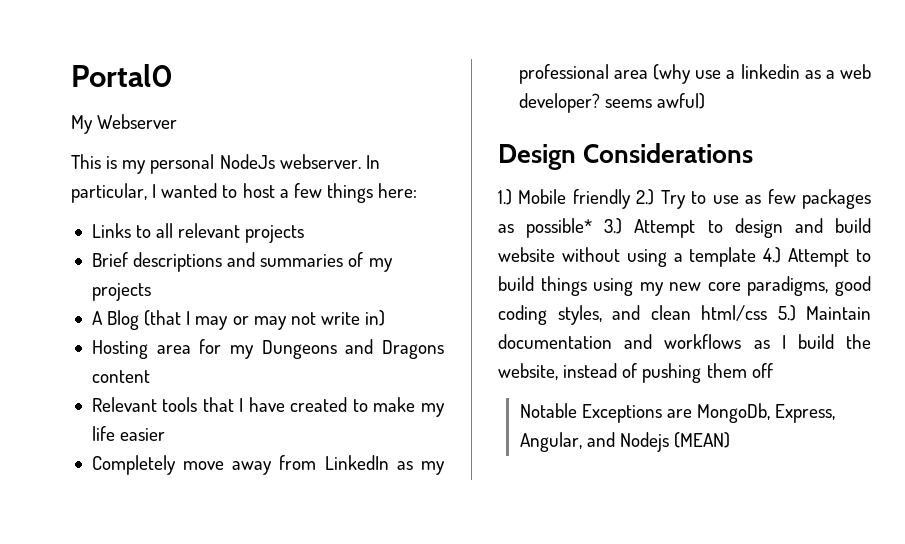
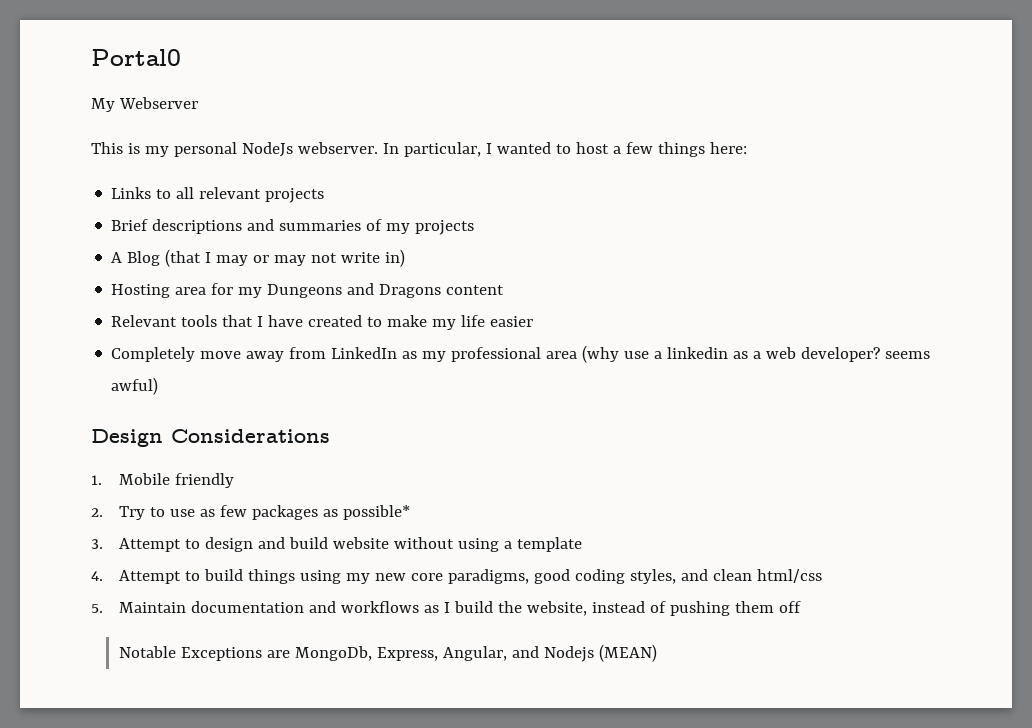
- 1.) Mobile friendly 2.) Try to use as few packages as possible* 3.) Attempt to design and build website without using a template 4.) Attempt to build things using my new core paradigms, good coding styles, and clean html/css 5.) Maintain documentation and workflows as I build the website, instead of pushing them off
+ 1. Mobile friendly
+ 2. Try to use as few packages as possible*
+ 3. Attempt to design and build website without using a template
+ 4. Attempt to build things using my new core paradigms, good coding styles, and clean html/css
+ 5. Maintain documentation and workflows as I build the website, instead of pushing them off

